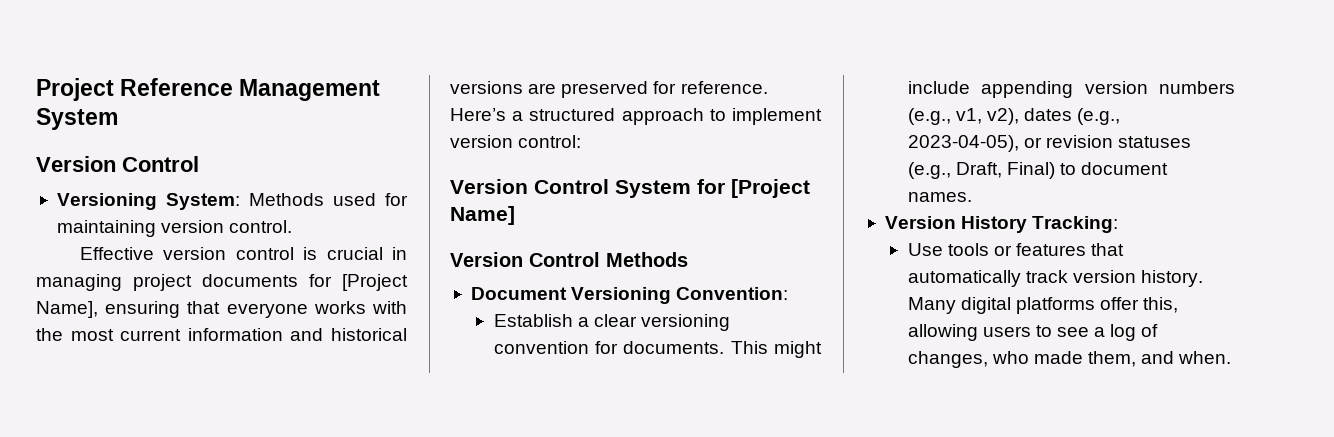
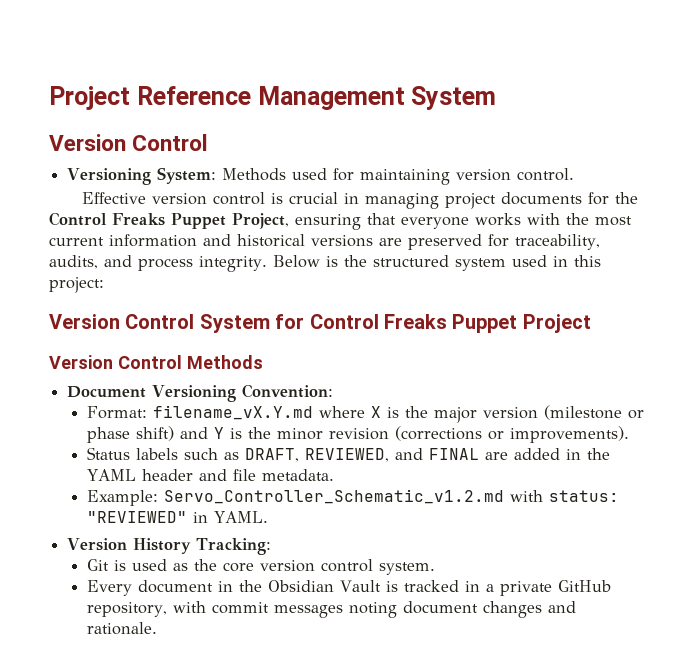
- Effective version control is crucial in managing project documents for [Project Name], ensuring that everyone works with the most current information and historical versions are preserved for reference. Here’s a structured approach to implement version control:
+ Effective version control is crucial in managing project documents for the Control Freaks Puppet Project, ensuring that everyone works with the most current information and historical versions are preserved for traceability, audits, and process integrity. Below is the structured system used in this project:
- Version Control System for [Project Name]
+ Version Control System for Control Freaks Puppet Project
- Establish a clear versioning convention for documents. This might include appending version numbers (e.g., v1, v2), dates (e.g., 2023-04-05), or revision statuses (e.g., Draft, Final) to document names.
+ Format: filename_vX.Y.md where X is the major version (milestone or phase shift) and Y is the minor revision (corrections or improvements).
+ Status labels such as DRAFT, REVIEWED, and FINAL are added in the YAML header and file metadata.
+ Example: Servo_Controller_Schematic_v1.2.md with status: "REVIEWED" in YAML.
  Version History Tracking:
- Use tools or features that automatically track version history. Many digital platforms offer this, allowing users to see a log of changes, who made them, and when.
+ Git is used as the core version control system.
+ Every document in the Obsidian Vault is tracked in a private GitHub repository, with commit messages noting document changes and rationale.

